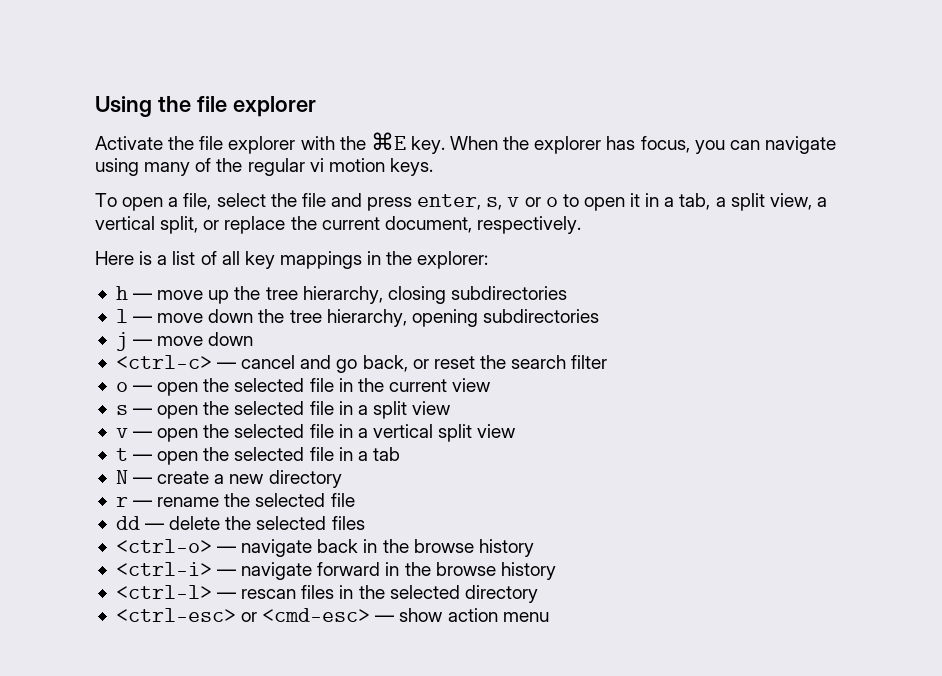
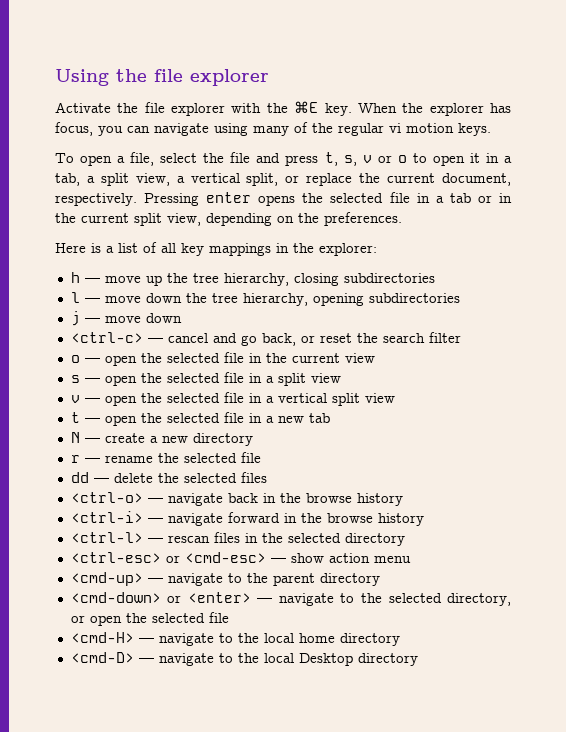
- To open a file, select the file and press enter, s, v or o to open it in a tab, a split view, a vertical split, or replace the current document, respectively.
+ To open a file, select the file and press t, s, v or o to open it in a tab, a split view, a vertical split, or replace the current document, respectively. Pressing enter opens the selected file in a tab or in the current split view, depending on the preferences.
- t — open the selected file in a tab
+ t — open the selected file in a new tab
+ <cmd-up> — navigate to the parent directory
+ <cmd-down> or <enter> — navigate to the selected directory, or open the selected file
+ <cmd-H> — navigate to the local home directory
+ <cmd-D> — navigate to the local Desktop directory

